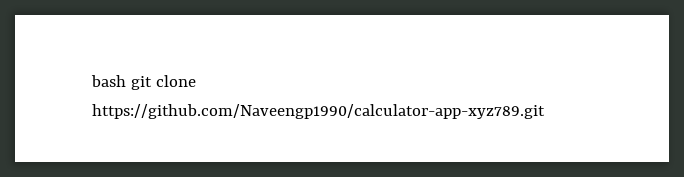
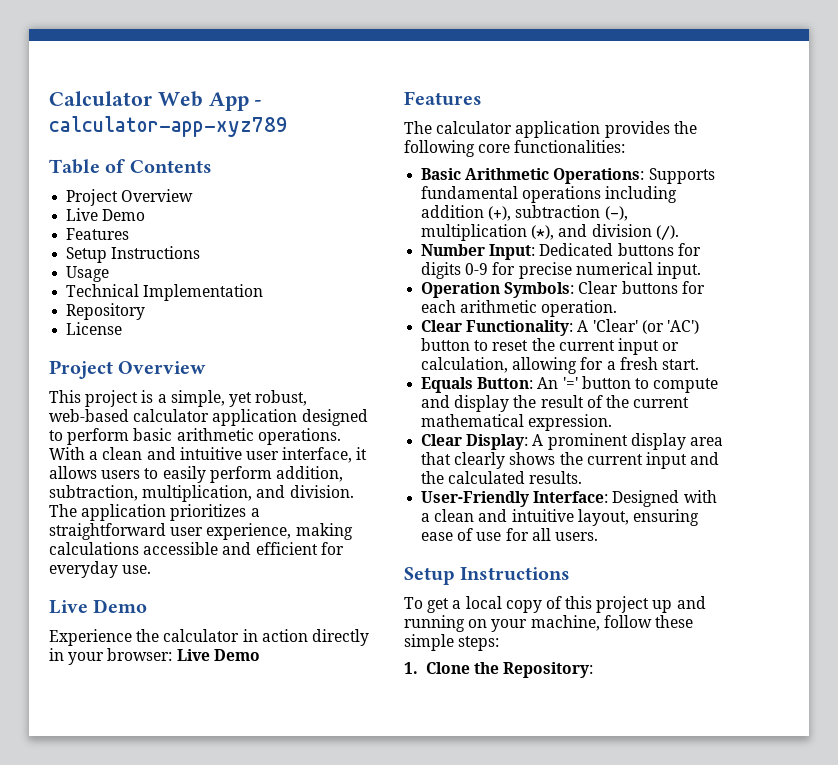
- bash git clone https://github.com/Naveengp1990/calculator-app-xyz789.git
+ Calculator Web App - calculator-app-xyz789
+ Table of Contents
+ Project Overview
+ Live Demo
+ Features
+ Setup Instructions
+ Usage
+ Technical Implementation
+ Repository
+ License
+ Project Overview
+ This project is a simple, yet robust, web-based calculator application designed to perform basic arithmetic operations. With a clean and intuitive user interface, it allows users to easily perform addition, subtraction, multiplication, and division. The application prioritizes a straightforward user experience, making calculations accessible and efficient for everyday use.
+ Live Demo
+ Experience the calculator in action directly in your browser: Live Demo
+ Features
+ The calculator application provides the following core functionalities:
+ Basic Arithmetic Operations: Supports fundamental operations including addition (+), subtraction (-), multiplication (*), and division (/).
+ Number Input: Dedicated buttons for digits 0-9 for precise numerical input.
+ Operation Symbols: Clear buttons for each arithmetic operation.
+ Clear Functionality: A 'Clear' (or 'AC') button to reset the current input or calculation, allowing for a fresh start.
+ Equals Button: An '=' button to compute and display the result of the current mathematical expression.
+ Clear Display: A prominent display area that clearly shows the current input and the calculated results.
+ User-Friendly Interface: Designed with a clean and intuitive layout, ensuring ease of use for all users.
+ Setup Instructions
+ To get a local copy of this project up and running on your machine, follow these simple steps:
+ 1. Clone the Repository:

